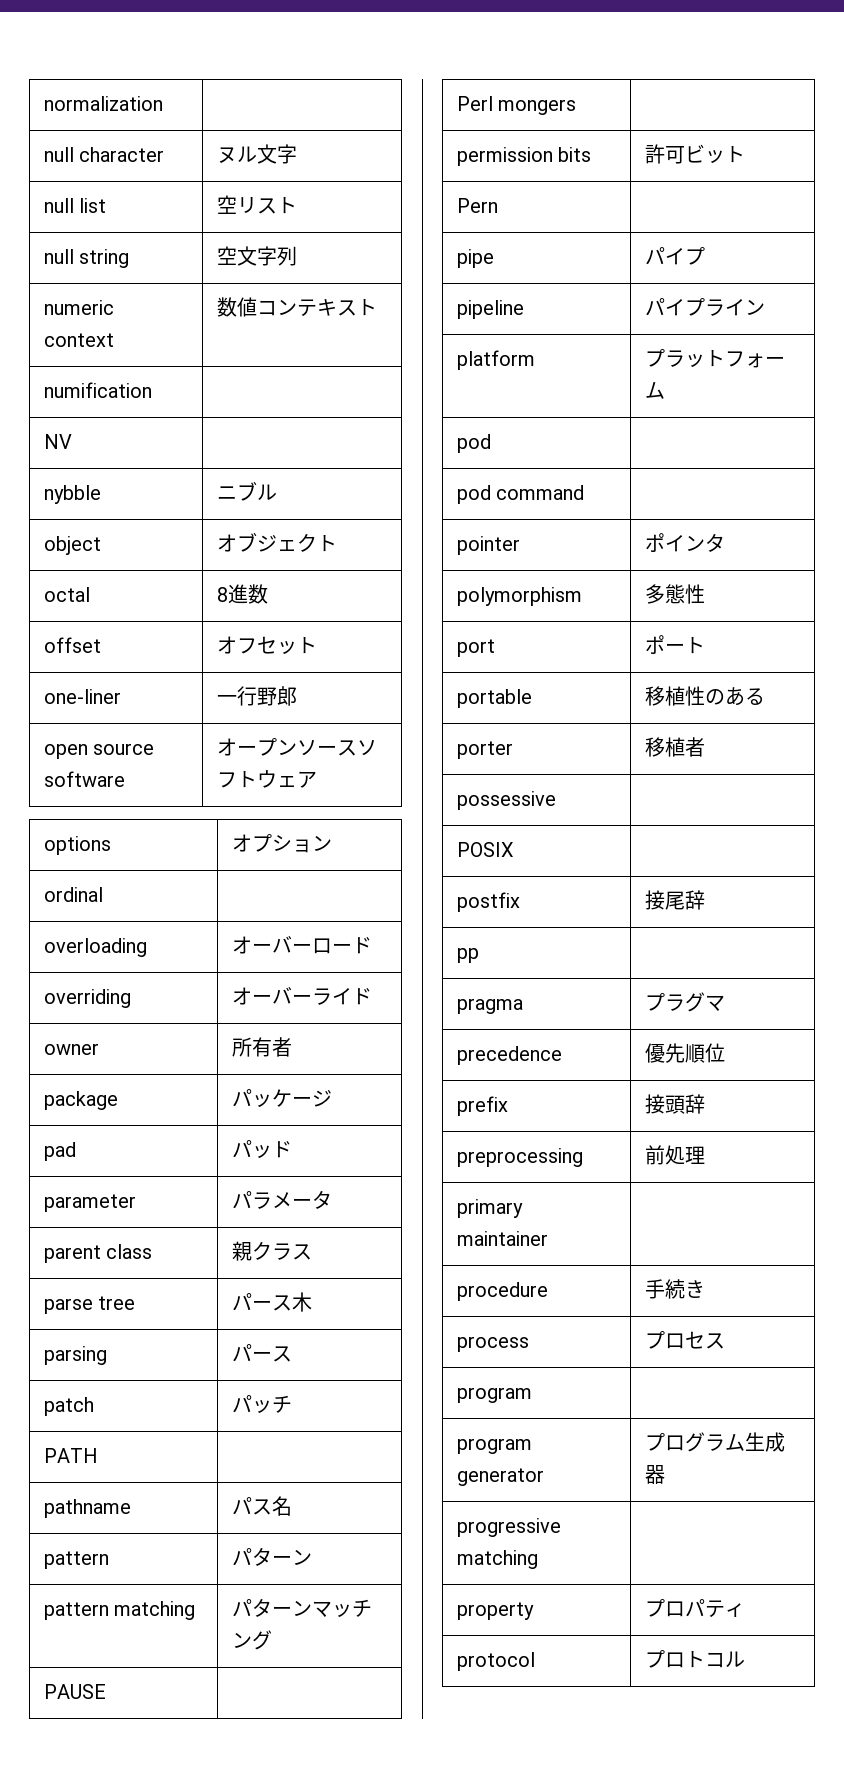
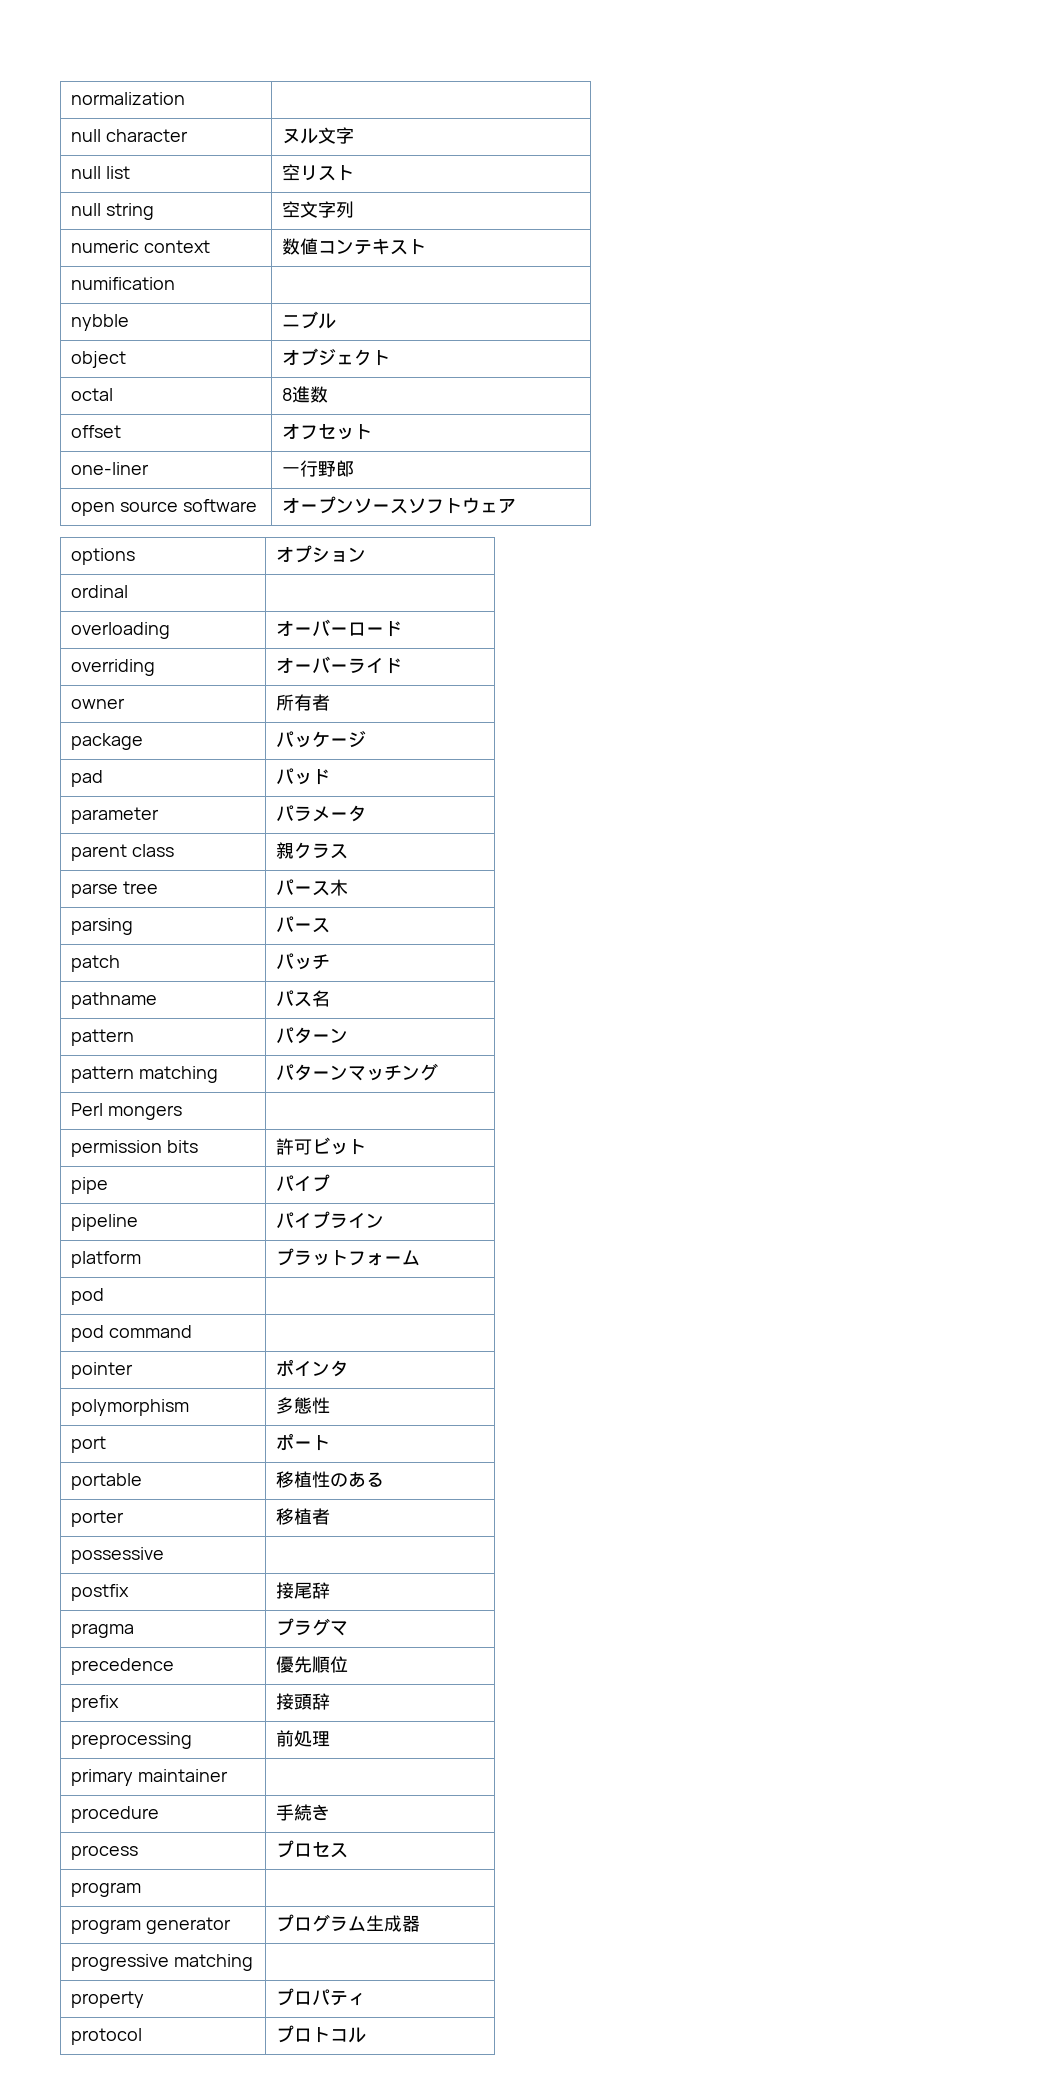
- NV |
- PATH |
- PAUSE |
- Pern |
- POSIX |
- pp |

